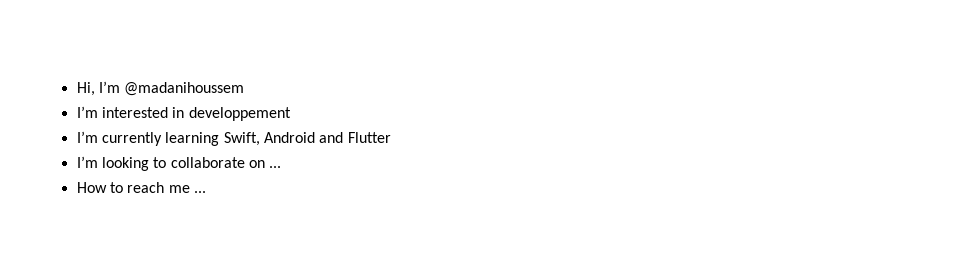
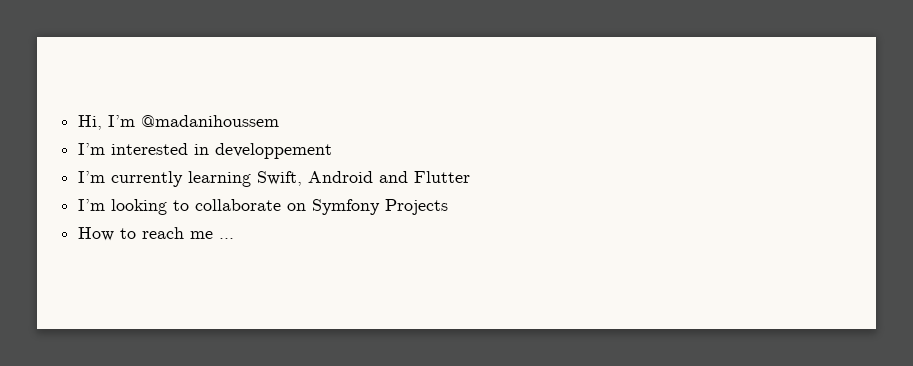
- I’m looking to collaborate on ...
+ I’m looking to collaborate on Symfony Projects

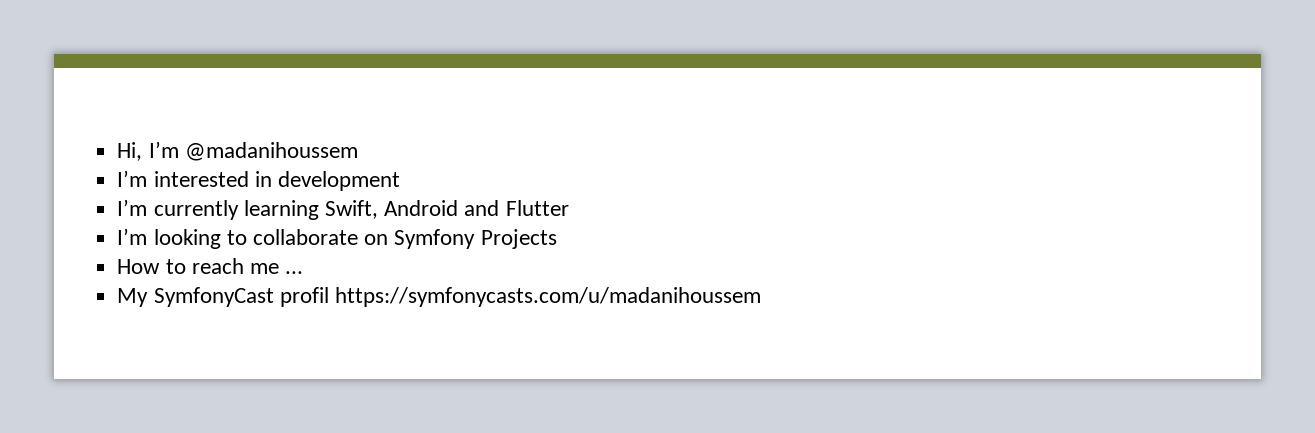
- I’m interested in developpement
+ I’m interested in development
+ My SymfonyCast profil https://symfonycasts.com/u/madanihoussem

